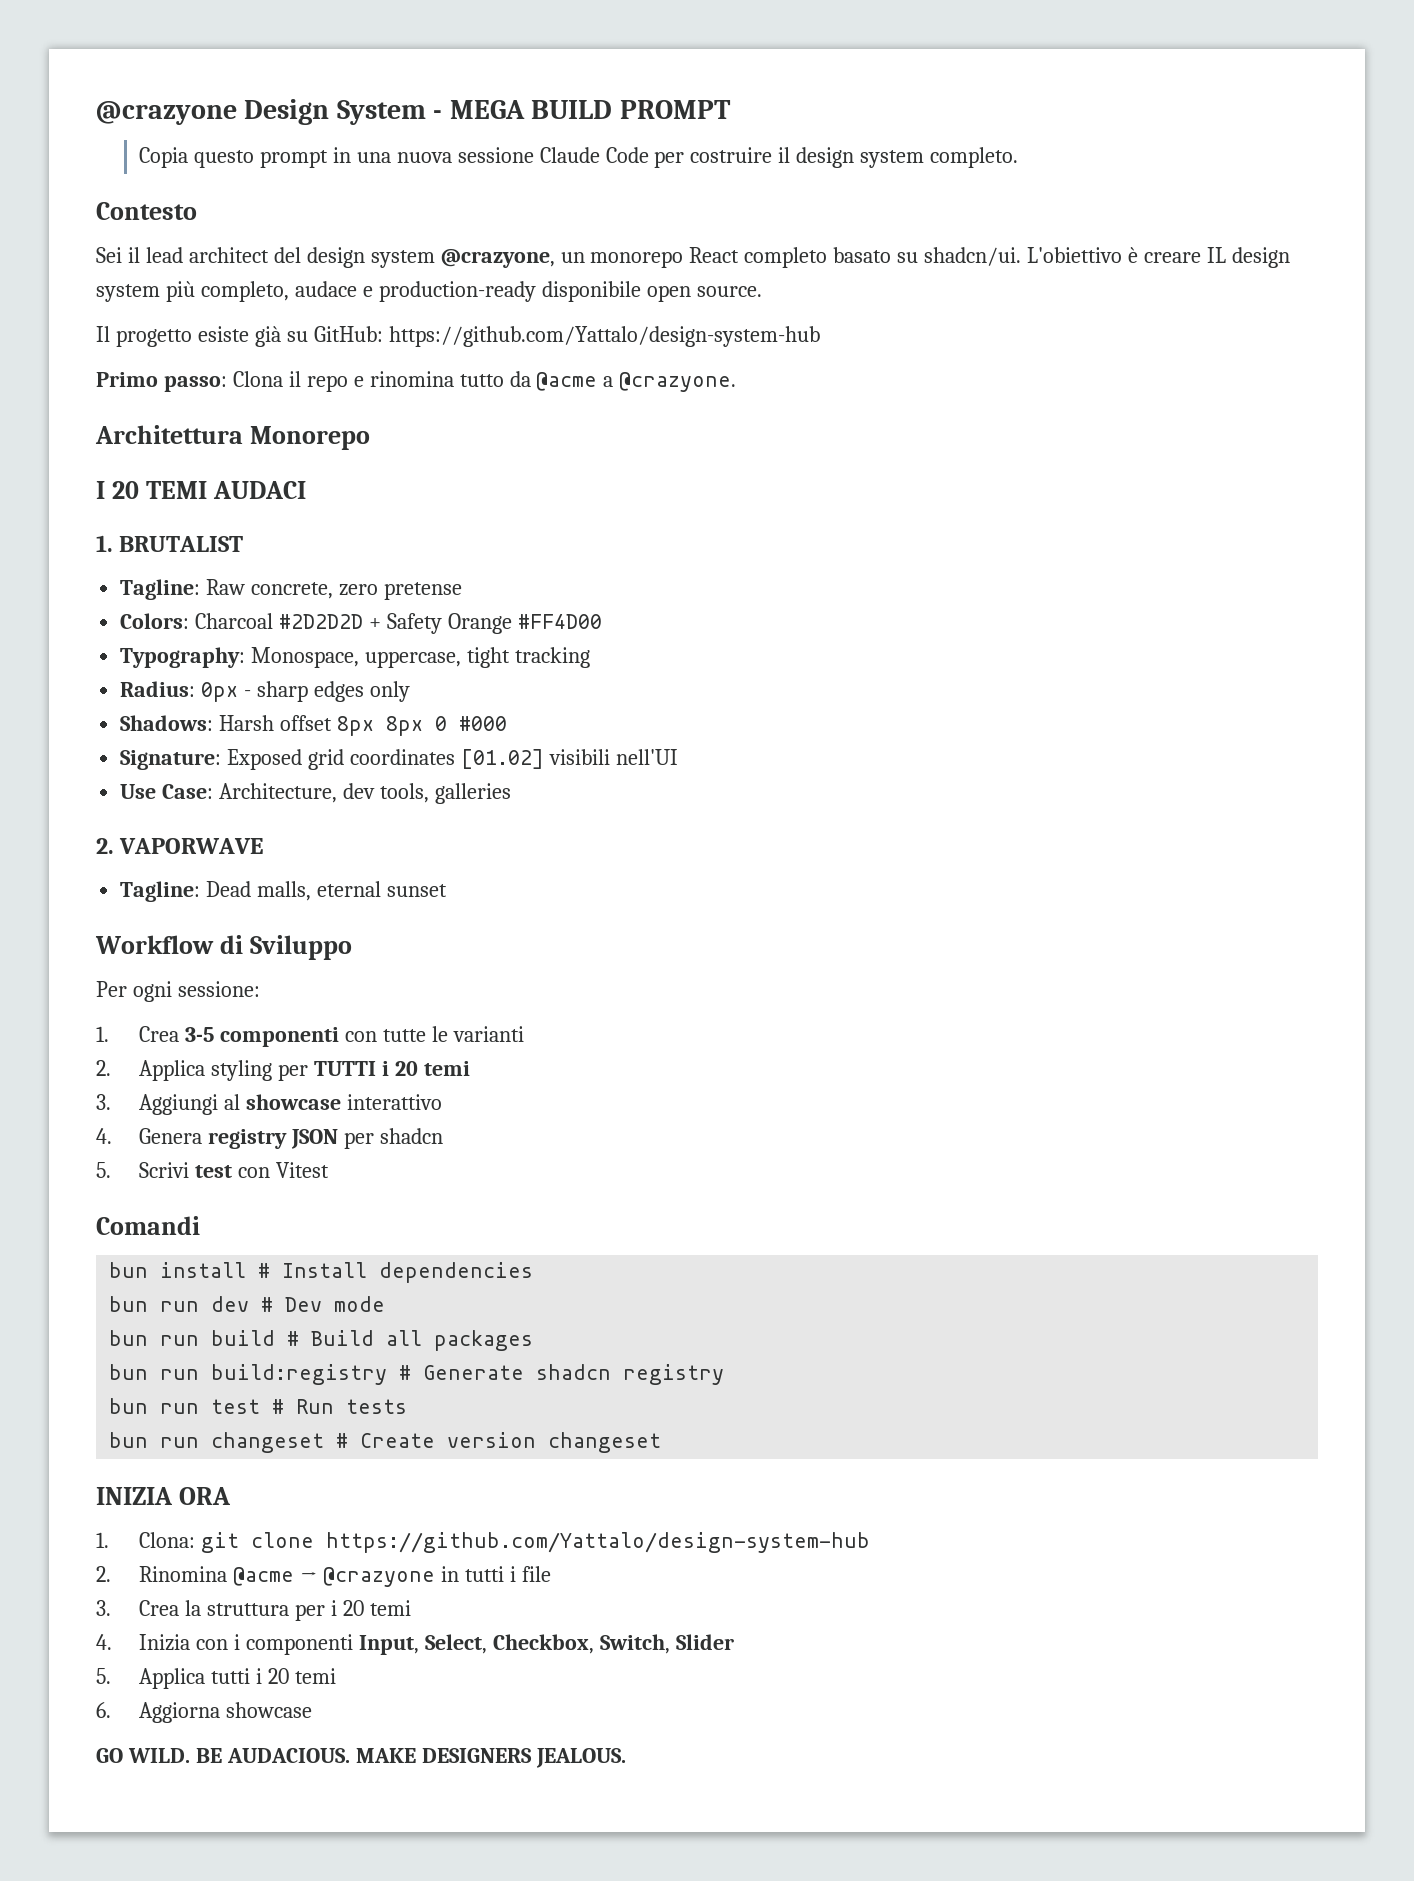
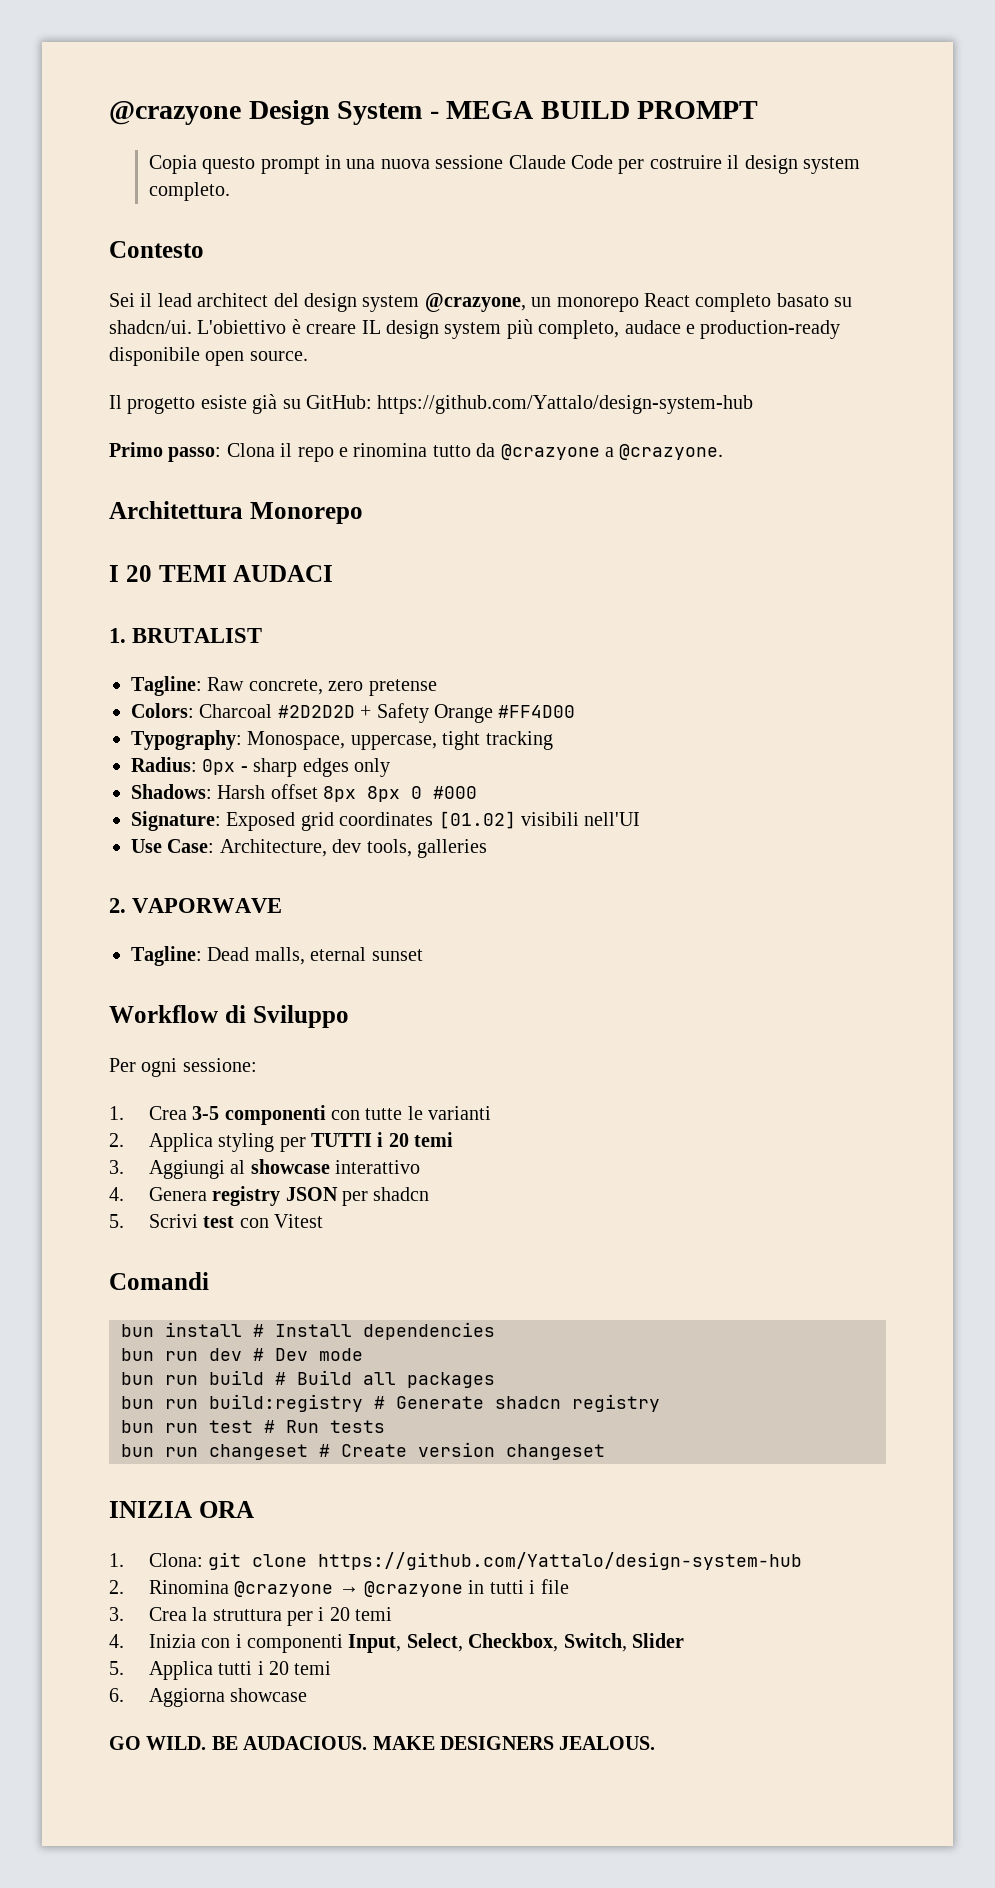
- Primo passo: Clona il repo e rinomina tutto da @acme a @crazyone.
+ Primo passo: Clona il repo e rinomina tutto da @crazyone a @crazyone.
- 2. Rinomina @acme → @crazyone in tutti i file
+ 2. Rinomina @crazyone → @crazyone in tutti i file

